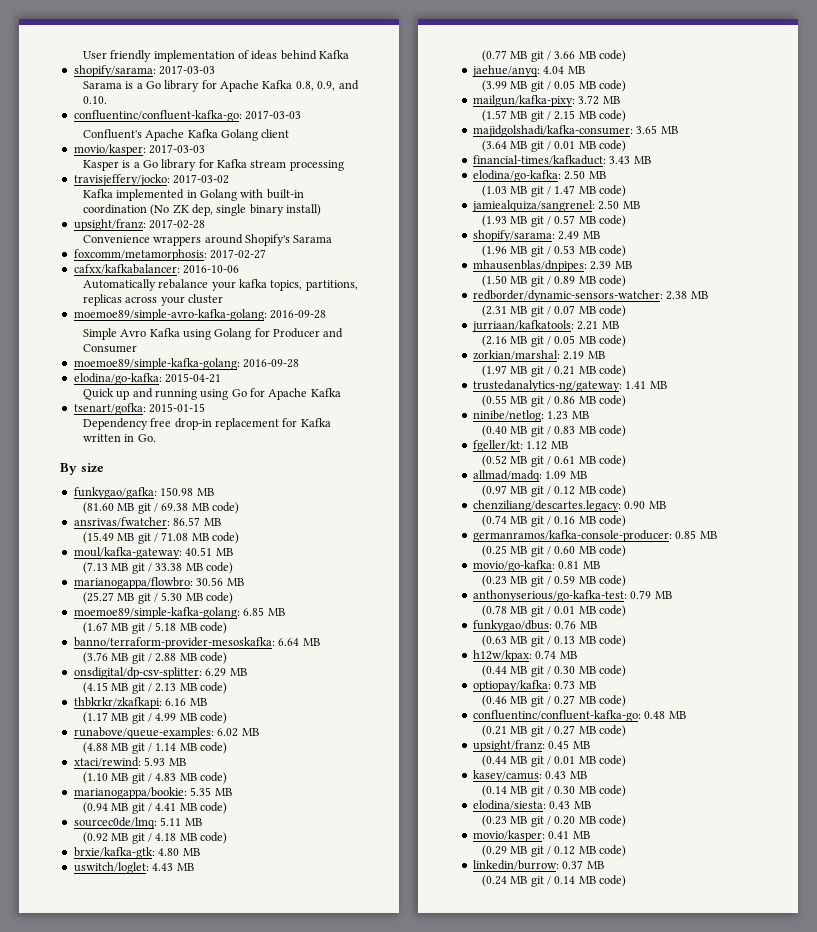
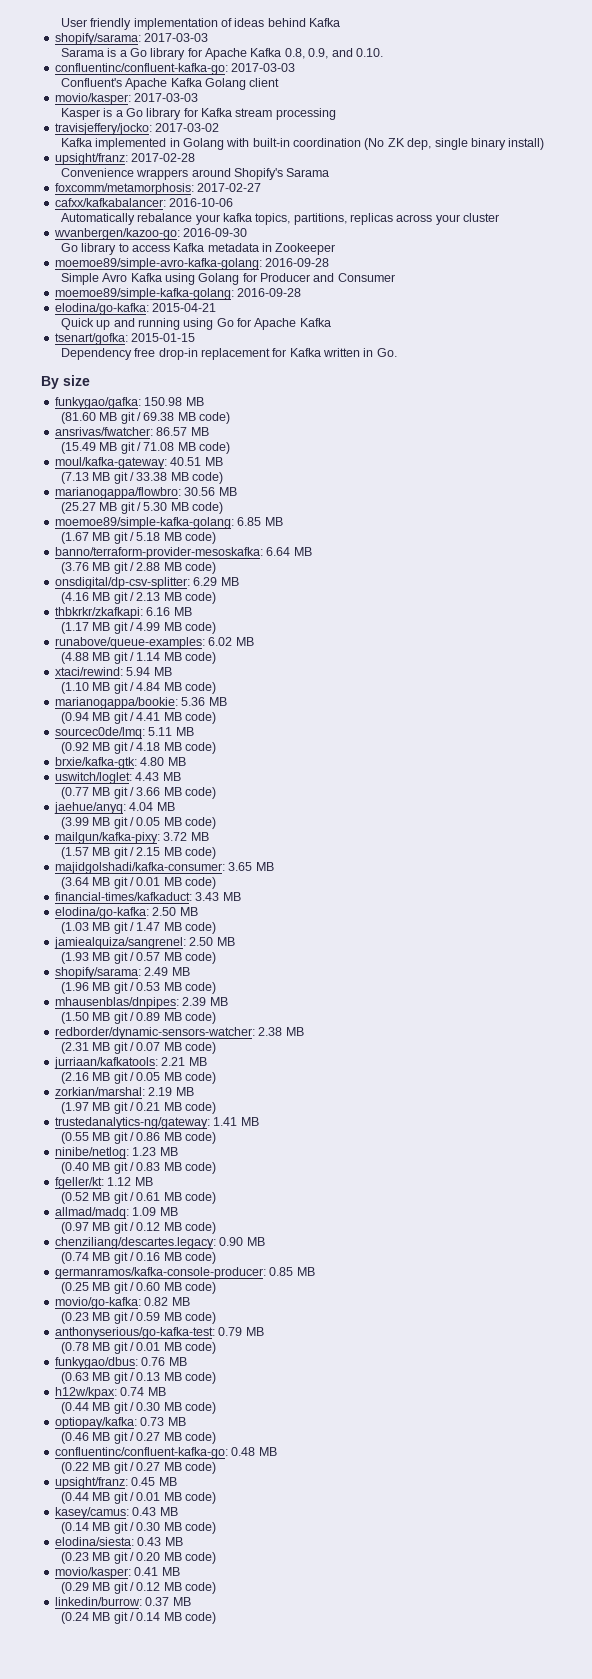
+ wvanbergen/kazoo-go: 2016-09-30
+ Go library to access Kafka metadata in Zookeeper
- (4.15 MB git / 2.13 MB code)
+ (4.16 MB git / 2.13 MB code)
- xtaci/rewind: 5.93 MB
+ xtaci/rewind: 5.94 MB
- (1.10 MB git / 4.83 MB code)
+ (1.10 MB git / 4.84 MB code)
- marianogappa/bookie: 5.35 MB
+ marianogappa/bookie: 5.36 MB
- movio/go-kafka: 0.81 MB
+ movio/go-kafka: 0.82 MB
- (0.21 MB git / 0.27 MB code)
+ (0.22 MB git / 0.27 MB code)

